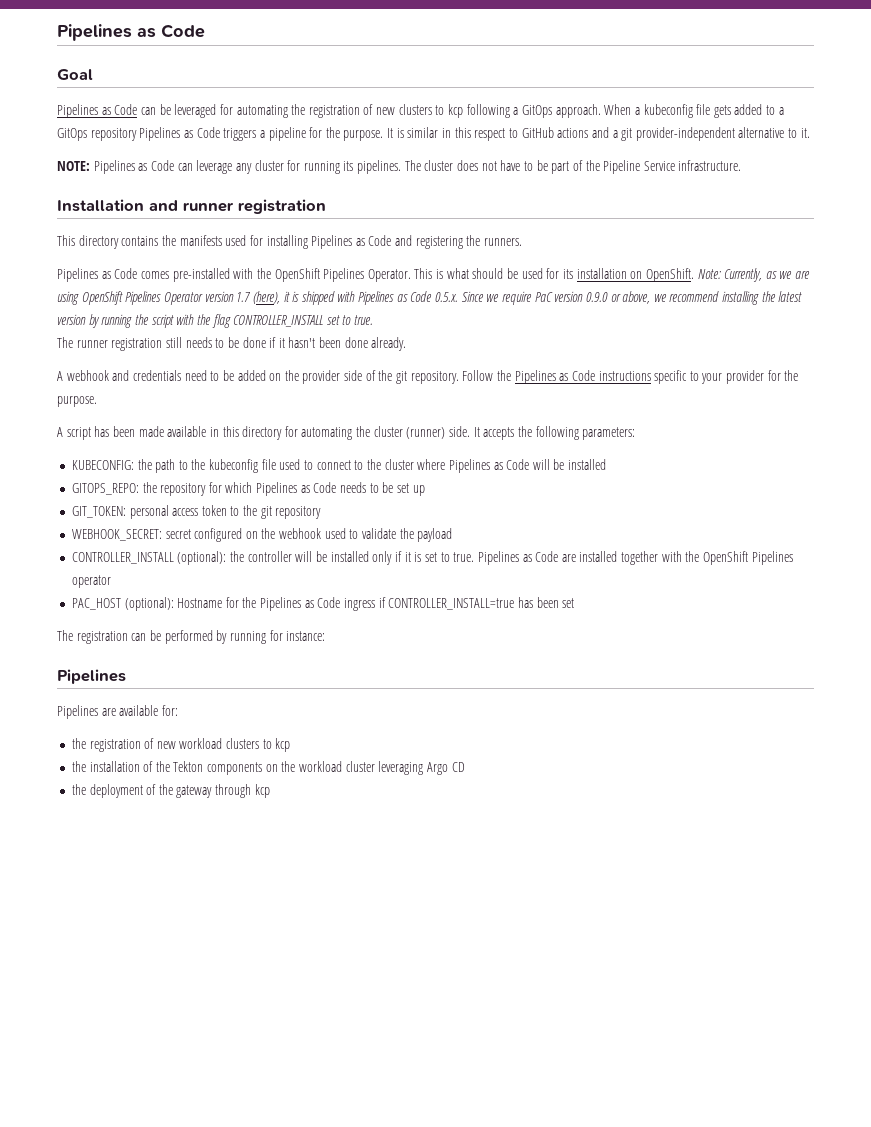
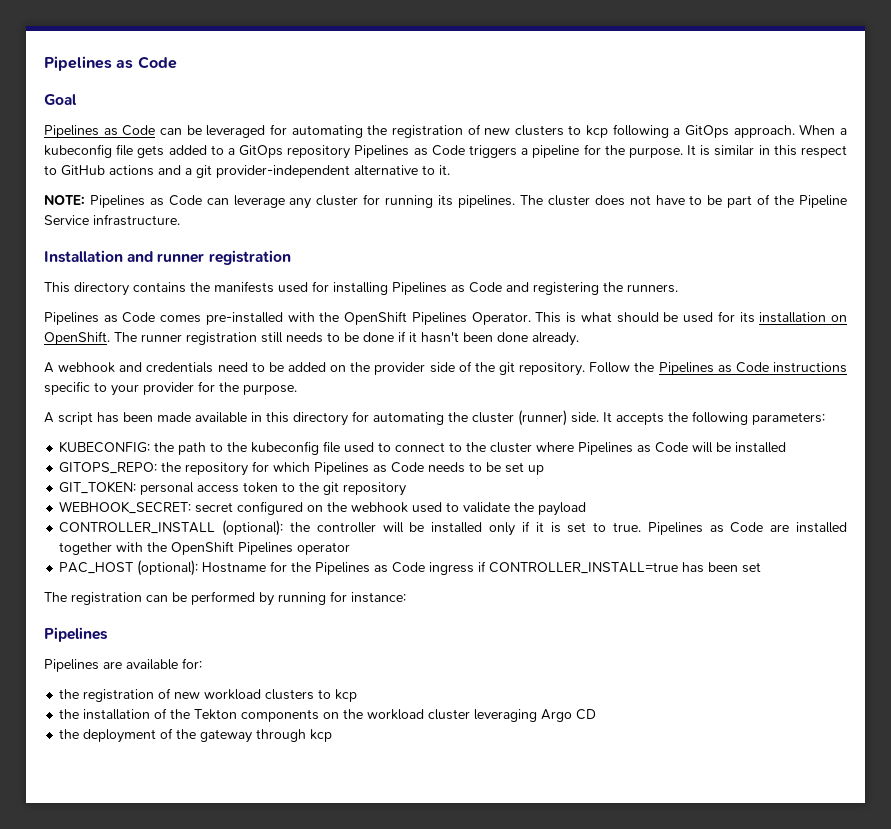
- This is what should be used for its installation on OpenShift. Note: Currently, as we are using OpenShift Pipelines Operator version 1.7 (here), it is shipped with Pipelines as Code 0.5.x. Since we require PaC version 0.9.0 or above, we recommend installing the latest version by running the script with the flag CONTROLLER_INSTALL set to true.
- The runner registration still needs to be done if it hasn't been done already.
+ This is what should be used for its installation on OpenShift. The runner registration still needs to be done if it hasn't been done already.

